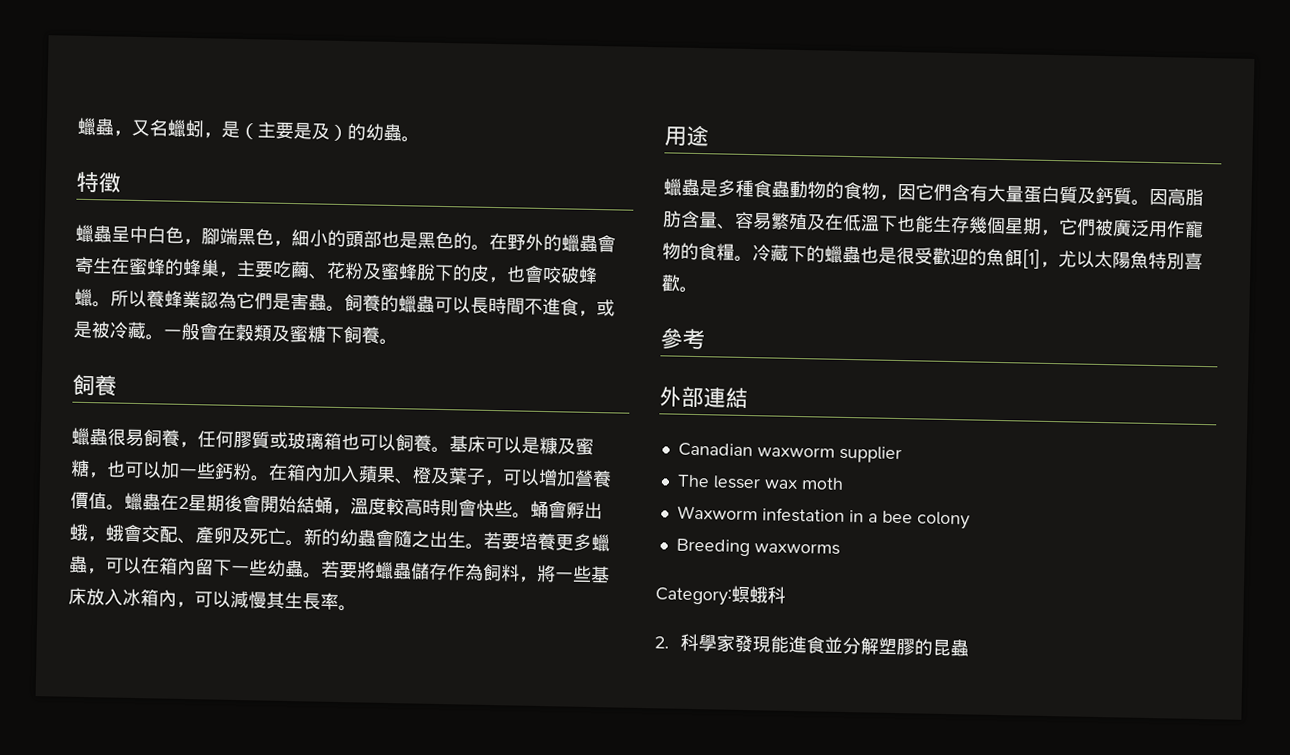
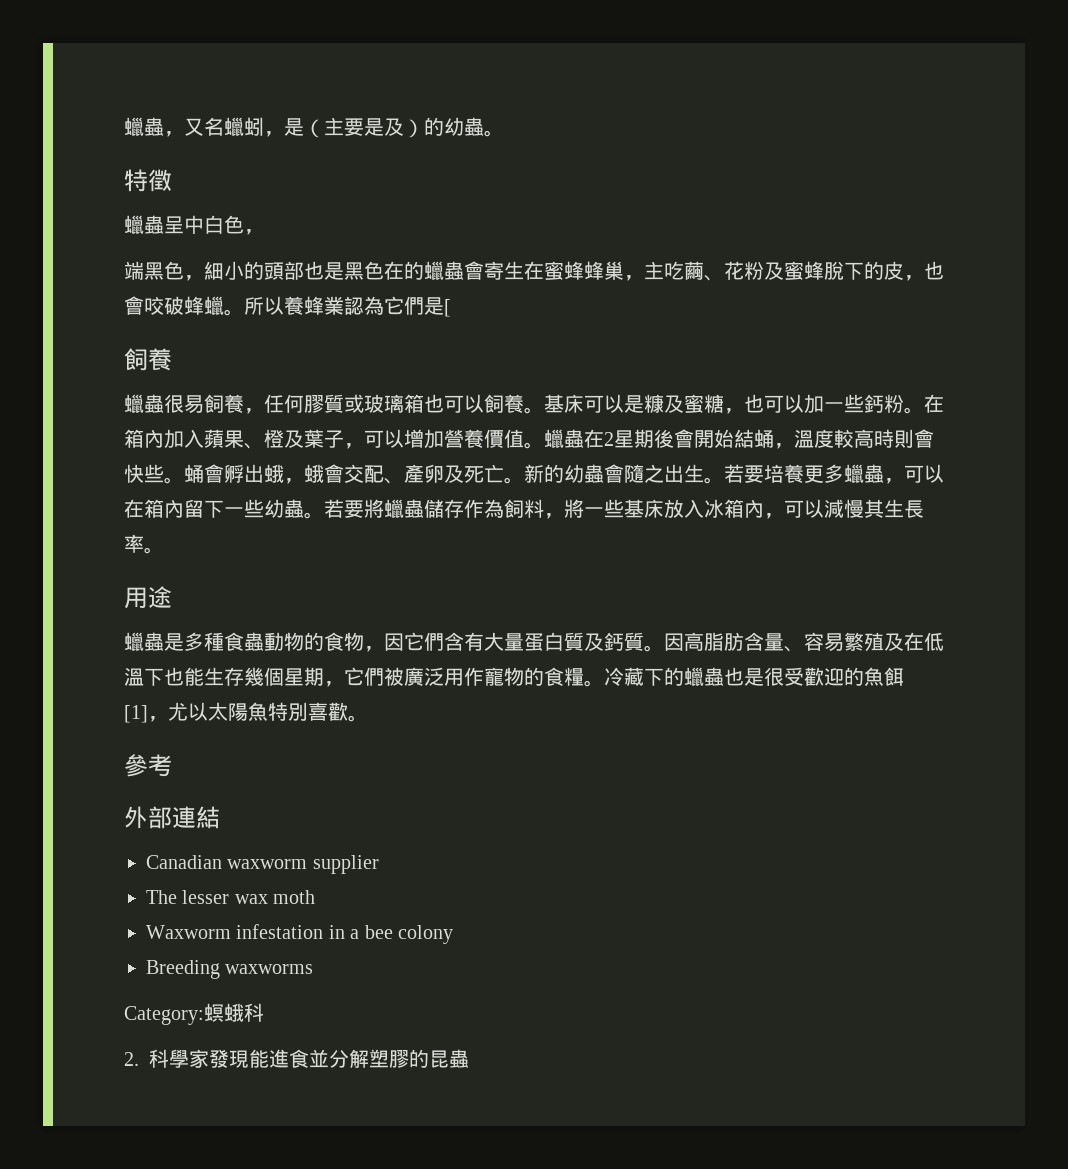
- 蠟蟲呈中白色，腳端黑色，細小的頭部也是黑色的。在野外的蠟蟲會寄生在蜜蜂的蜂巢，主要吃繭、花粉及蜜蜂脫下的皮，也會咬破蜂蠟。
+ 蠟蟲呈中白色，
+ 端黑色，細小的頭部也是黑色在的蠟蟲會寄生在蜜蜂蜂巢，主吃繭、花粉及蜜蜂脫下的皮，也會咬破蜂蠟。
- 所以養蜂業認為它們是害蟲。飼養的蠟蟲可以長時間不進食，或是被冷藏。一般會在穀類及蜜糖下飼養。
+ 所以養蜂業認為它們是[

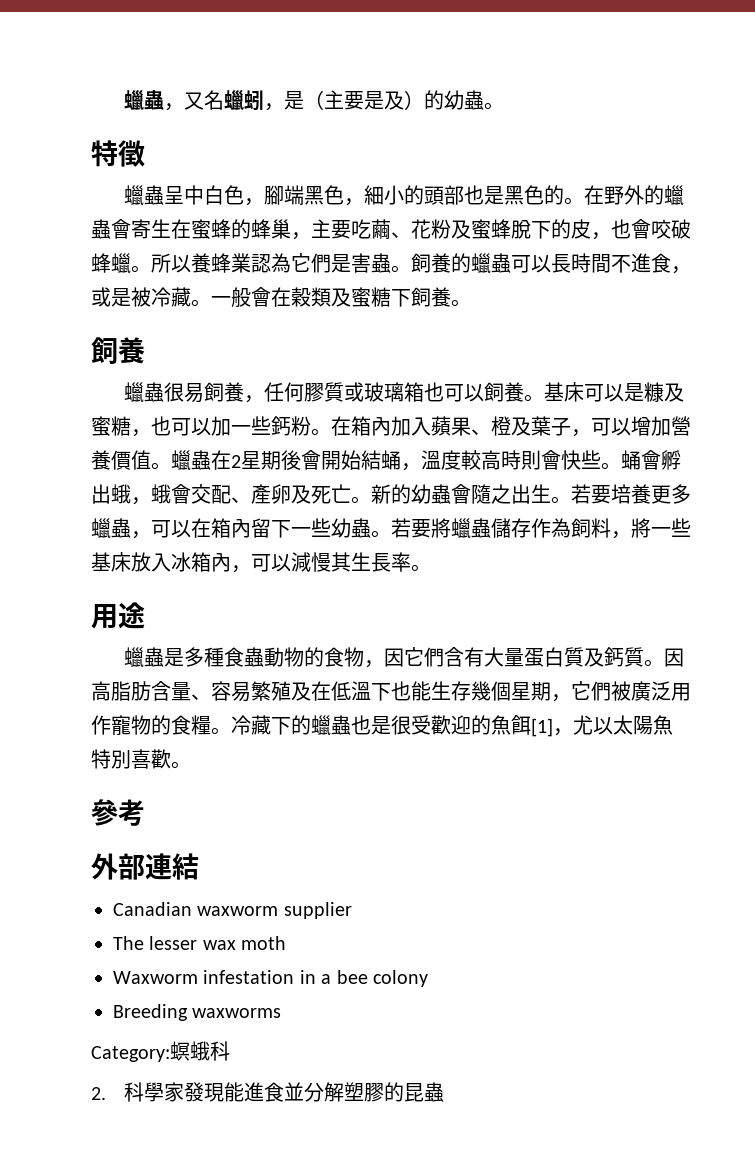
- 蠟蟲呈中白色，
- 端黑色，細小的頭部也是黑色在的蠟蟲會寄生在蜜蜂蜂巢，主吃繭、花粉及蜜蜂脫下的皮，也會咬破蜂蠟。
+ 蠟蟲呈中白色，腳端黑色，細小的頭部也是黑色的。在野外的蠟蟲會寄生在蜜蜂的蜂巢，主要吃繭、花粉及蜜蜂脫下的皮，也會咬破蜂蠟。
- 所以養蜂業認為它們是[
+ 所以養蜂業認為它們是害蟲。飼養的蠟蟲可以長時間不進食，或是被冷藏。一般會在穀類及蜜糖下飼養。

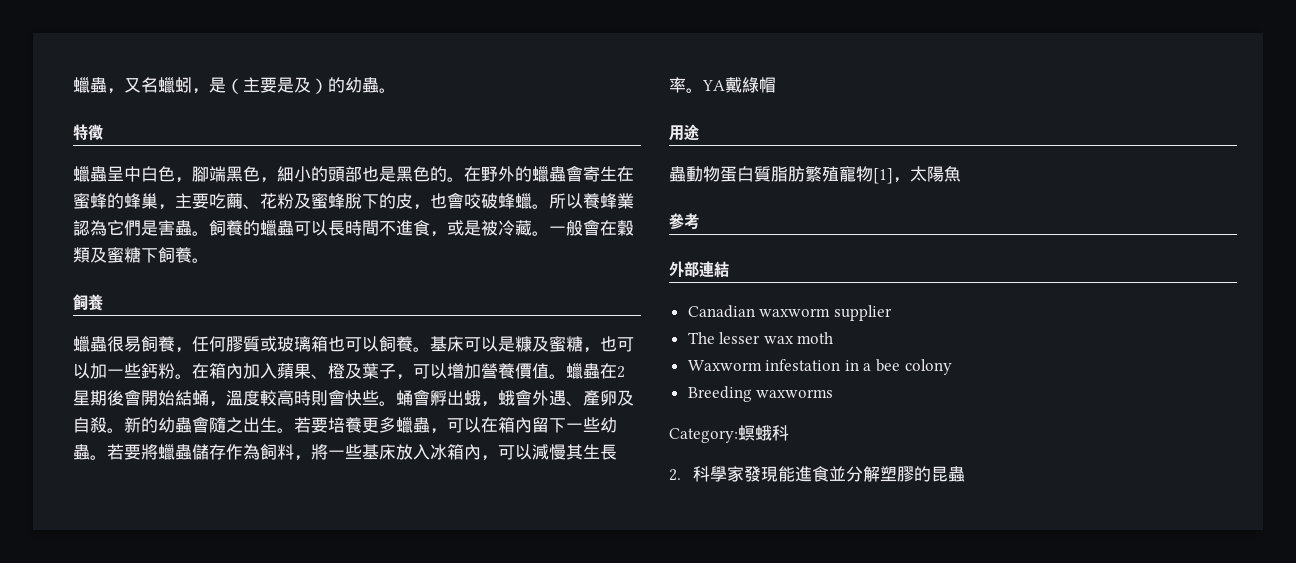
- 蛹會孵出蛾，蛾會交配、產卵及死亡。
+ 蛹會孵出蛾，蛾會外遇、產卵及自殺。
+ YA戴綠帽
- 蠟蟲是多種食蟲動物的食物，因它們含有大量蛋白質及鈣質。因高脂肪含量、容易繁殖及在低溫下也能生存幾個星期，它們被廣泛用作寵物的食糧。冷藏下的蠟蟲也是很受歡迎的魚餌[1]，尤以太陽魚特別喜歡。
+ 蟲動物蛋白質脂肪繁殖寵物[1]，太陽魚

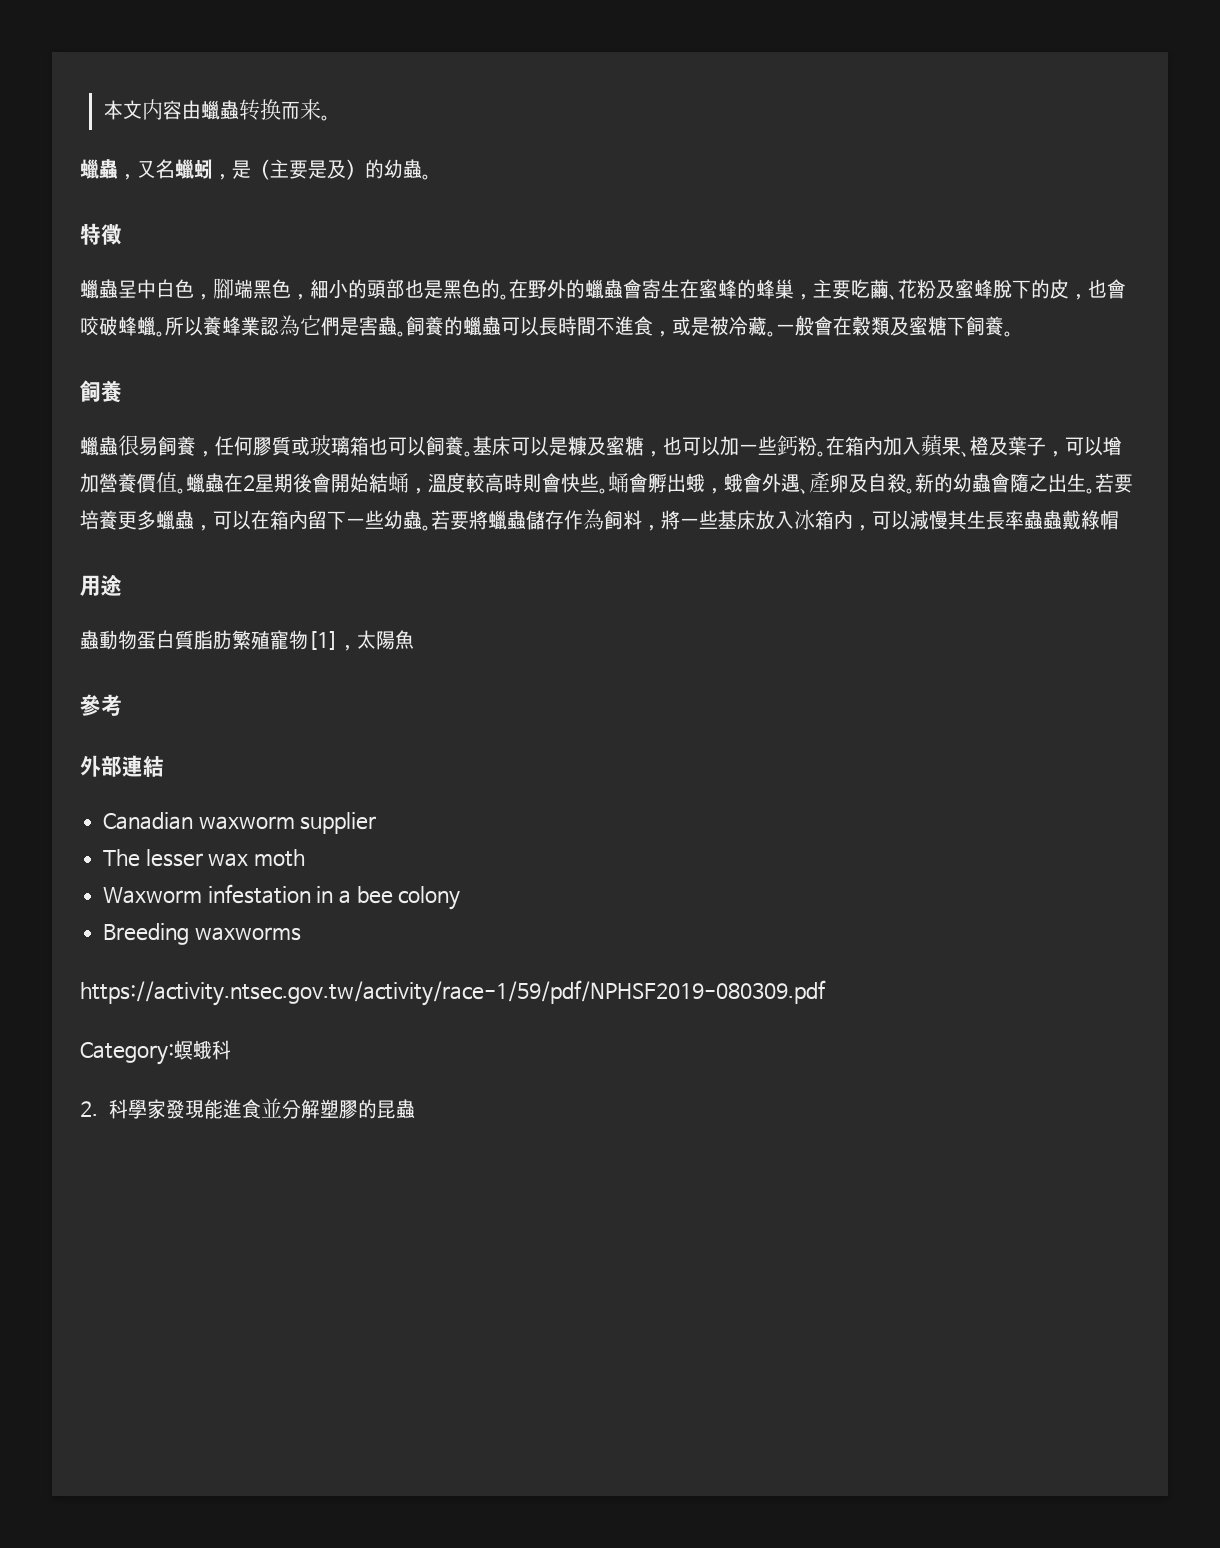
+ 本文内容由蠟蟲转换而来。
- 若要將蠟蟲儲存作為飼料，將一些基床放入冰箱內，可以減慢其生長率。YA戴綠帽
+ 若要將蠟蟲儲存作為飼料，將一些基床放入冰箱內，可以減慢其生長率蟲蟲戴綠帽
+ https://activity.ntsec.gov.tw/activity/race-1/59/pdf/NPHSF2019-080309.pdf

